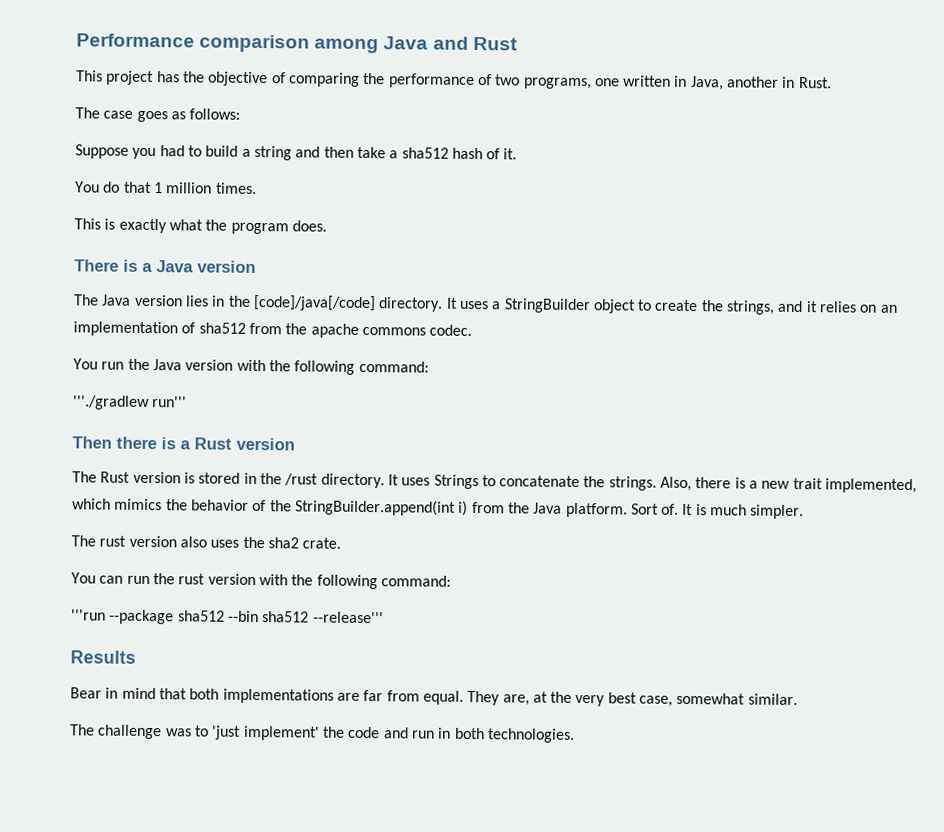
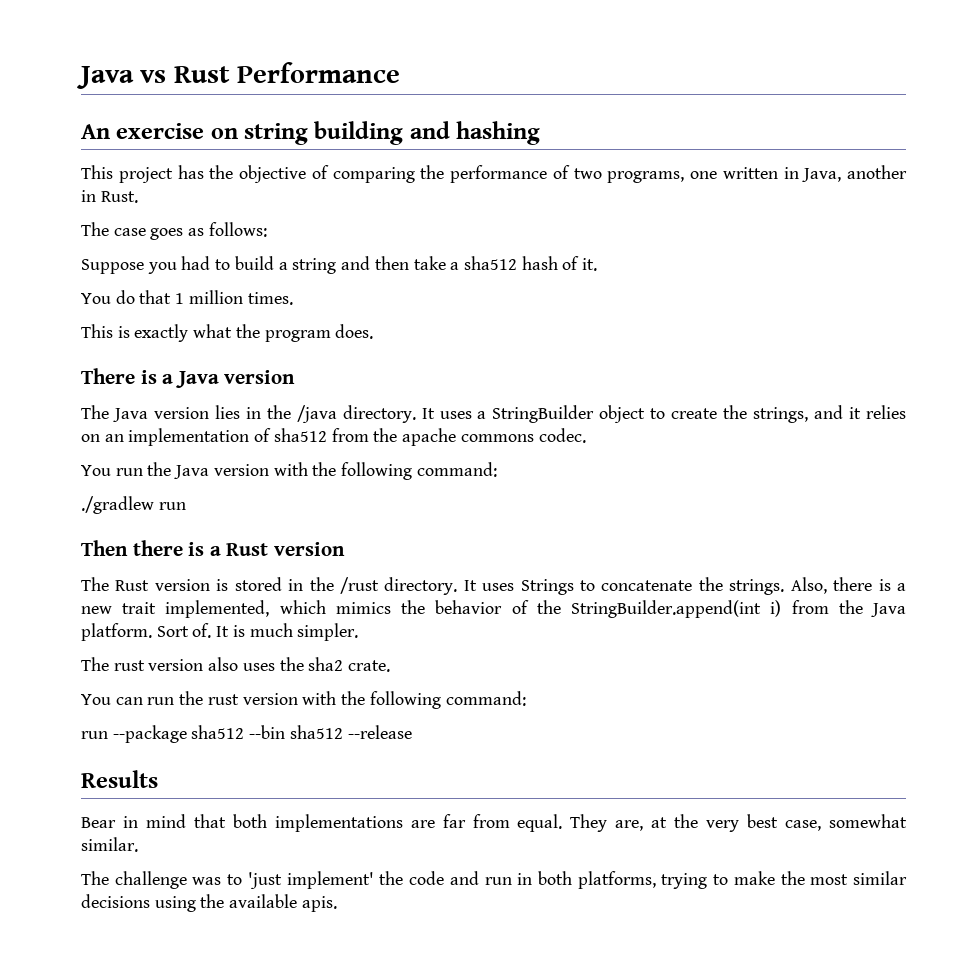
- Performance comparison among Java and Rust
+ Java vs Rust Performance
+ An exercise on string building and hashing
- The Java version lies in the [code]/java[/code] directory.
+ The Java version lies in the /java directory.
- '''./gradlew run'''
+ ./gradlew run
- '''run --package sha512 --bin sha512 --release'''
+ run --package sha512 --bin sha512 --release
- The challenge was to 'just implement' the code and run in both technologies.
+ The challenge was to 'just implement' the code and run in both platforms, trying to make the most similar decisions using the available apis.

